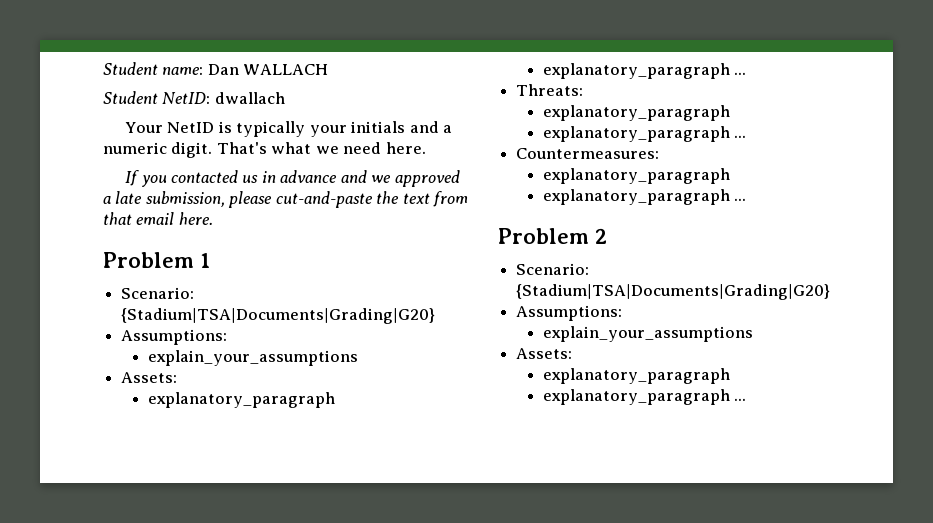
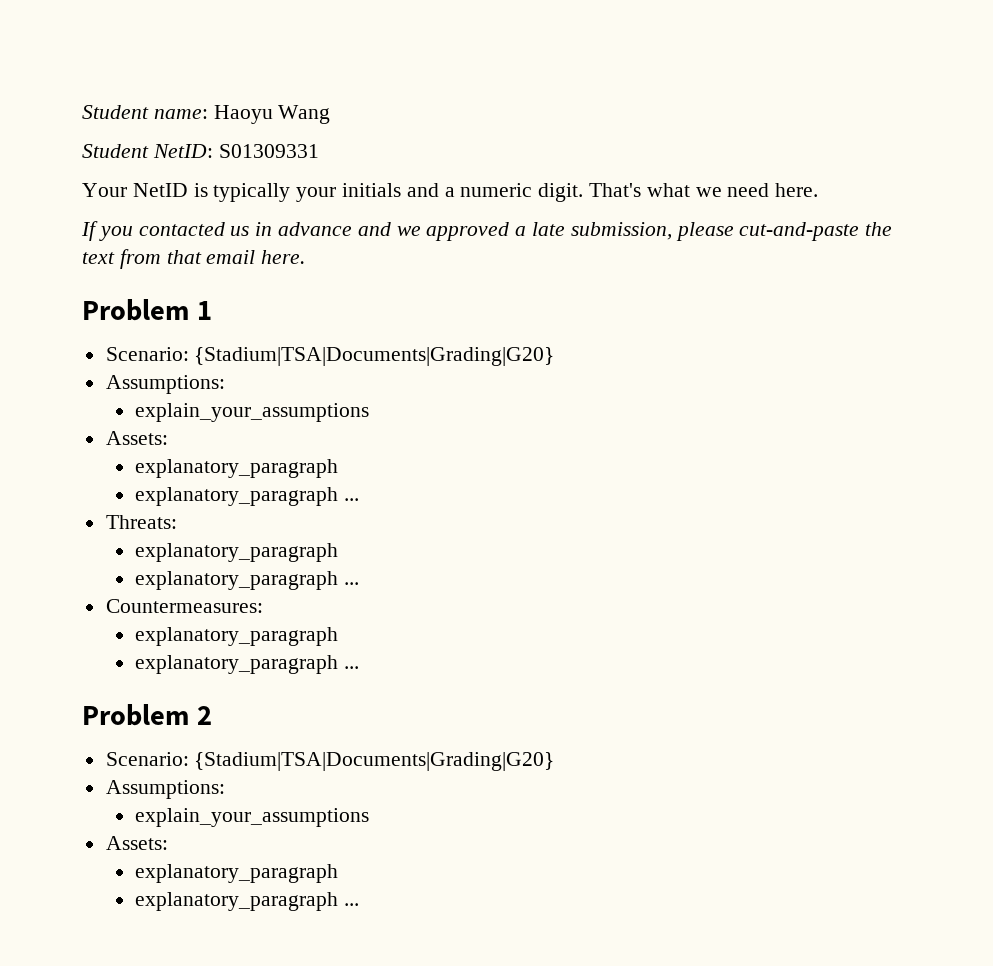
- Student name: Dan WALLACH
+ Student name: Haoyu Wang
- Student NetID: dwallach
+ Student NetID: S01309331

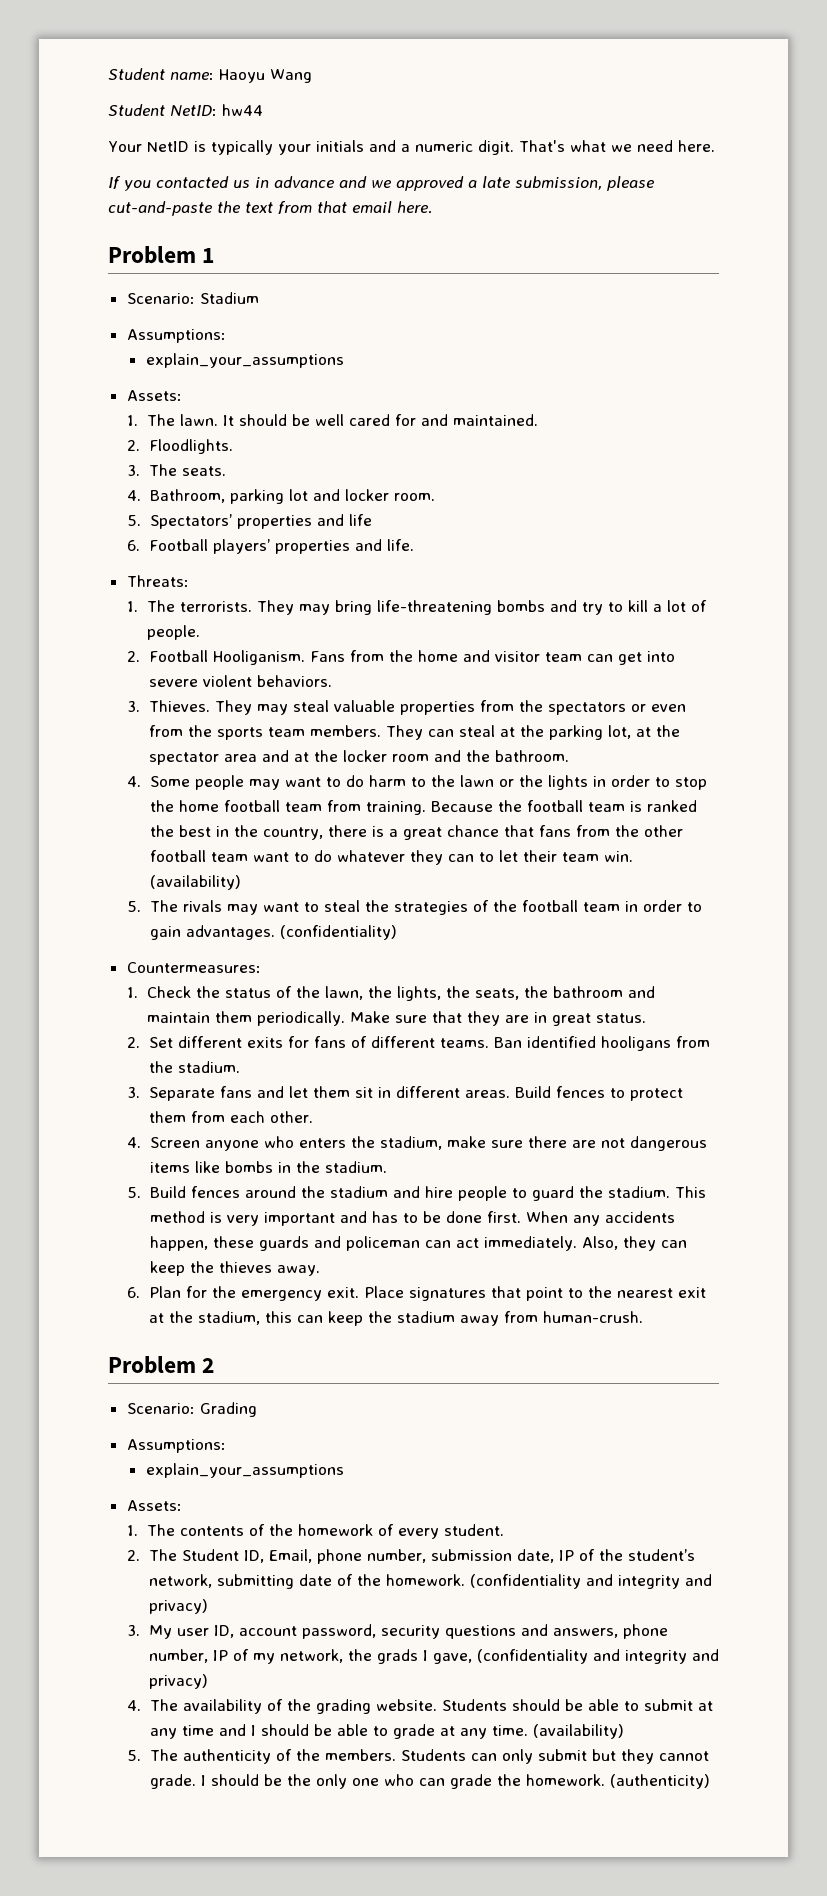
- Student NetID: S01309331
+ Student NetID: hw44
  Problem 1
- Scenario: {Stadium|TSA|Documents|Grading|G20}
+ Scenario: Stadium
  Assumptions:
  explain_your_assumptions
  Assets:
- explanatory_paragraph
- explanatory_paragraph ...
+ 1. The lawn. It should be well cared for and maintained.
+ 2. Floodlights.
+ 3. The seats.
+ 4. Bathroom, parking lot and locker room.
+ 5. Spectators’ properties and life
+ 6. Football players’ properties and life.
  Threats:
- explanatory_paragraph
- explanatory_paragraph ...
+ 1. The terrorists. They may bring life-threatening bombs and try to kill a lot of people.
+ 2. Football Hooliganism. Fans from the home and visitor team can get into severe violent behaviors.
+ 3. Thieves. They may steal valuable properties from the spectators or even from the sports team members. They can steal at the parking lot, at the spectator area and at the locker room and the bathroom.
+ 4. Some people may want to do harm to the lawn or the lights in order to stop the home football team from training. Because the football team is ranked the best in the country, there is a great chance that fans from the other football team want to do whatever they can to let their team win. (availability)
+ 5. The rivals may want to steal the strategies of the football team in order to gain advantages. (confidentiality)
  Countermeasures:
- explanatory_paragraph
- explanatory_paragraph ...
+ 1. Check the status of the lawn, the lights, the seats, the bathroom and maintain them periodically. Make sure that they are in great status.
+ 2. Set different exits for fans of different teams. Ban identified hooligans from the stadium.
+ 3. Separate fans and let them sit in different areas. Build fences to protect them from each other.
+ 4. Screen anyone who enters the stadium, make sure there are not dangerous items like bombs in the stadium.
+ 5. Build fences around the stadium and hire people to guard the stadium. This method is very important and has to be done first. When any accidents happen, these guards and policeman can act immediately. Also, they can keep the thieves away.
+ 6. Plan for the emergency exit. Place signatures that point to the nearest exit at the stadium, this can keep the stadium away from human-crush.
  Problem 2
- Scenario: {Stadium|TSA|Documents|Grading|G20}
+ Scenario: Grading
  Assumptions:
  explain_your_assumptions
  Assets:
- explanatory_paragraph
- explanatory_paragraph ...
+ 1. The contents of the homework of every student.
+ 2. The Student ID, Email, phone number, submission date, IP of the student’s network, submitting date of the homework. (confidentiality and integrity and privacy)
+ 3. My user ID, account password, security questions and answers, phone number, IP of my network, the grads I gave, (confidentiality and integrity and privacy)
+ 4. The availability of the grading website. Students should be able to submit at any time and I should be able to grade at any time. (availability)
+ 5. The authenticity of the members. Students can only submit but they cannot grade. I should be the only one who can grade the homework. (authenticity)

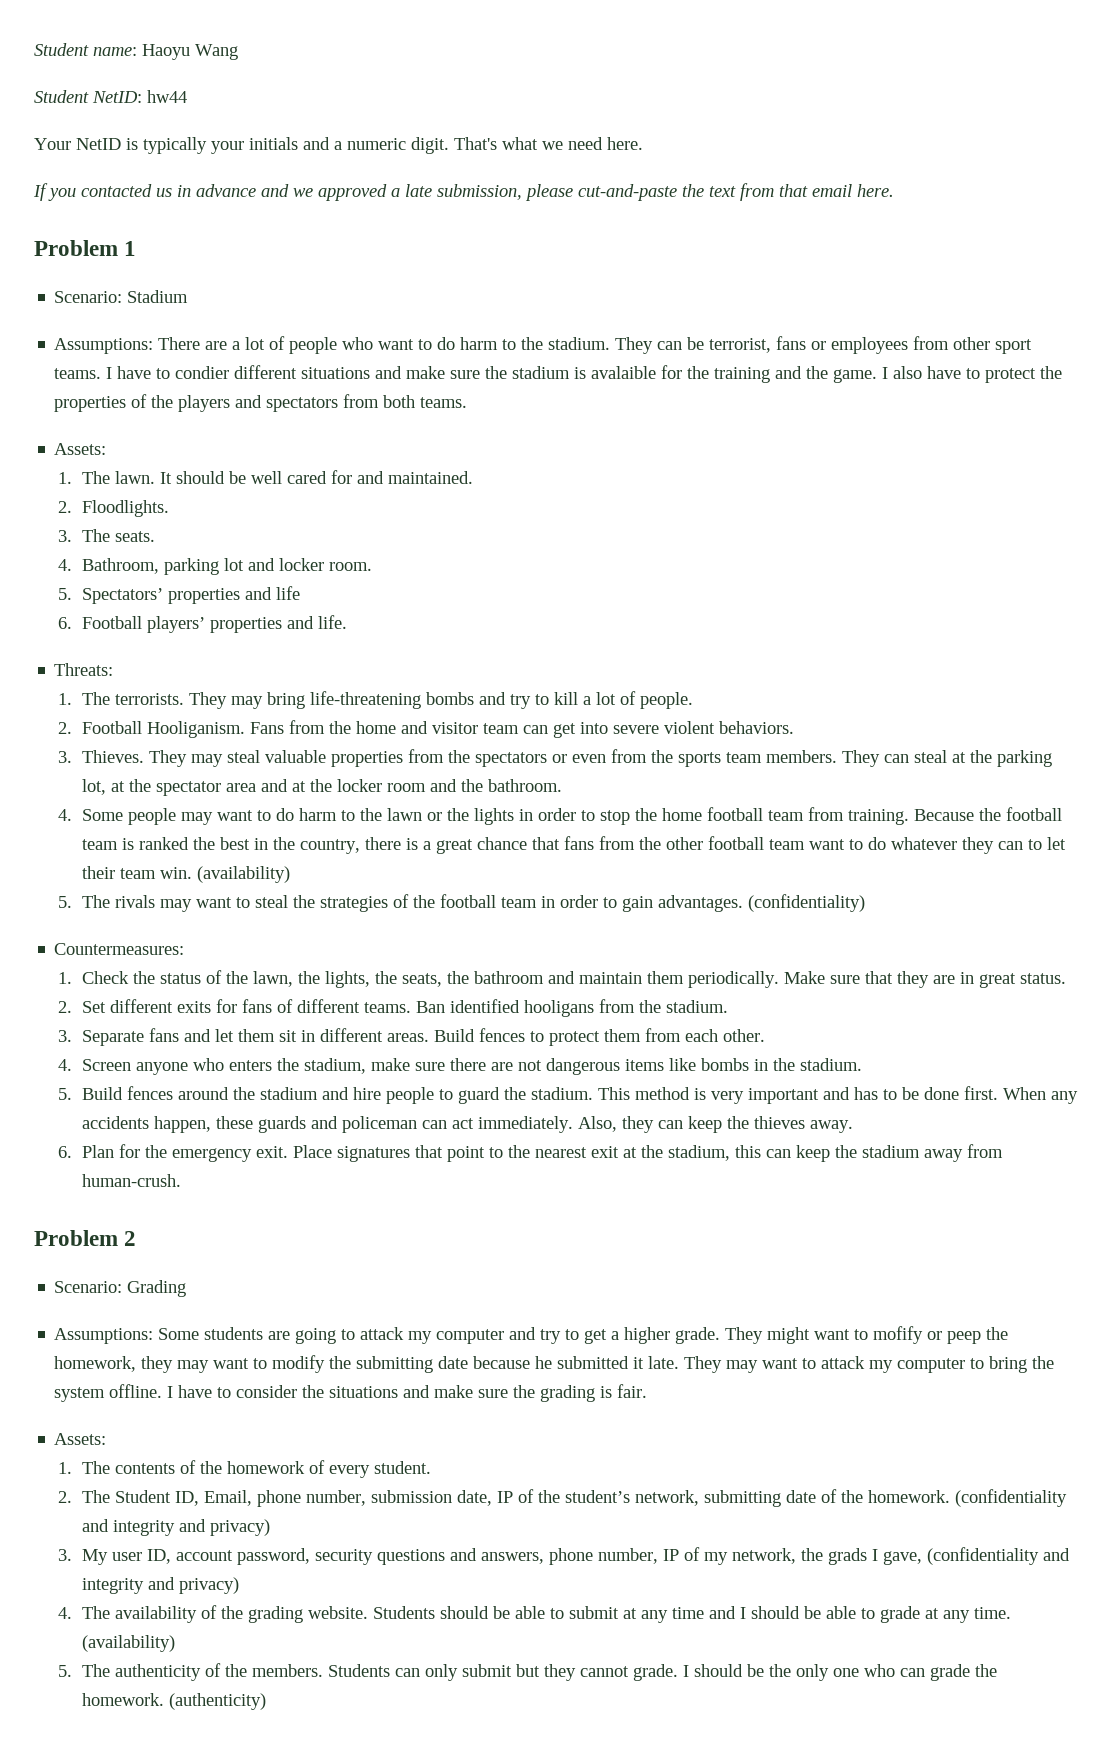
  Scenario: Stadium
- Assumptions:
- explain_your_assumptions
+ Assumptions: There are a lot of people who want to do harm to the stadium. They can be terrorist, fans or employees from other sport teams. I have to condier different situations and make sure the stadium is avalaible for the training and the game. I also have to protect the properties of the players and spectators from both teams.
  Scenario: Grading
- Assumptions:
- explain_your_assumptions
+ Assumptions: Some students are going to attack my computer and try to get a higher grade. They might want to mofify or peep the homework, they may want to modify the submitting date because he submitted it late. They may want to attack my computer to bring the system offline. I have to consider the situations and make sure the grading is fair.

